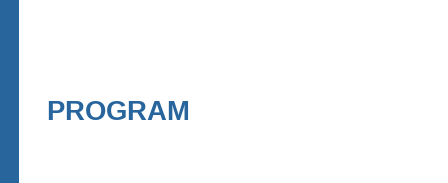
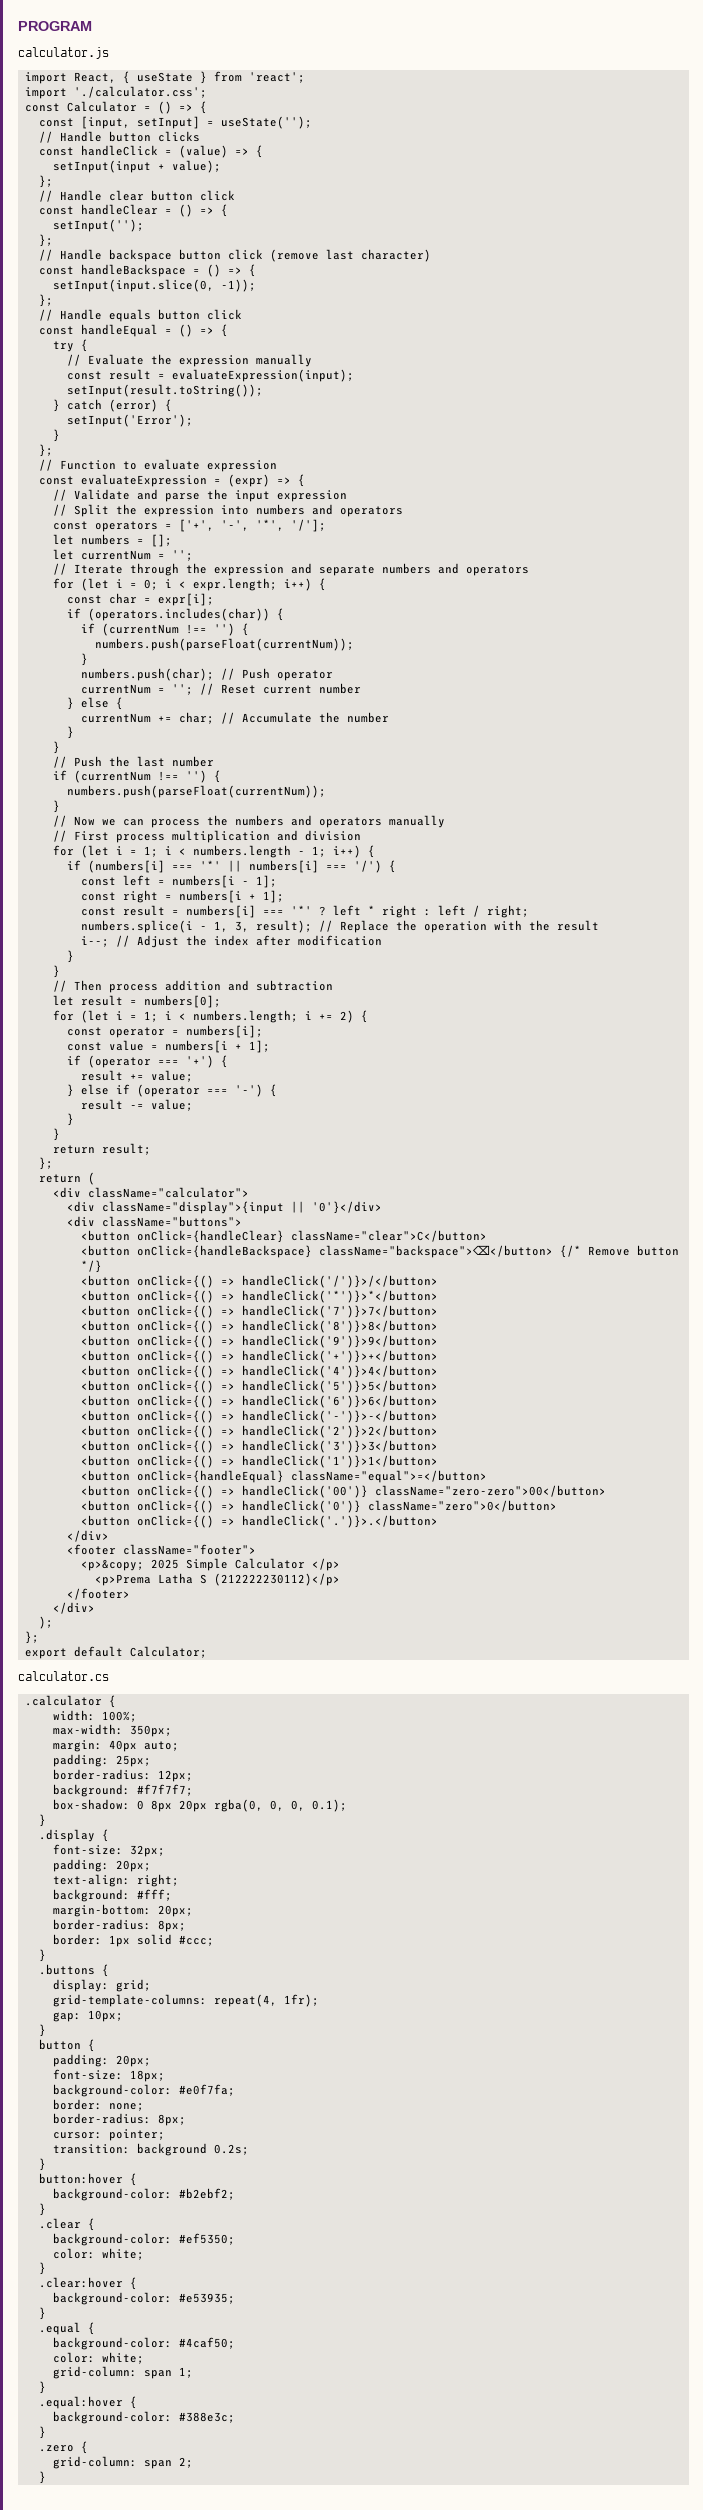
+ calculator.js
+ import React, { useState } from 'react';
+ import './calculator.css';
+ const Calculator = () => {
+ const [input, setInput] = useState('');
+ // Handle button clicks
+ const handleClick = (value) => {
+ setInput(input + value);
+ };
+ // Handle clear button click
+ const handleClear = () => {
+ setInput('');
+ };
+ // Handle backspace button click (remove last character)
+ const handleBackspace = () => {
+ setInput(input.slice(0, -1));
+ };
+ // Handle equals button click
+ const handleEqual = () => {
+ try {
+ // Evaluate the expression manually
+ const result = evaluateExpression(input);
+ setInput(result.toString());
+ } catch (error) {
+ setInput('Error');
+ }
+ };
+ // Function to evaluate expression
+ const evaluateExpression = (expr) => {
+ // Validate and parse the input expression
+ // Split the expression into numbers and operators
+ const operators = ['+', '-', '*', '/'];
+ let numbers = [];
+ let currentNum = '';
+ // Iterate through the expression and separate numbers and operators
+ for (let i = 0; i < expr.length; i++) {
+ const char = expr[i];
+ if (operators.includes(char)) {
+ if (currentNum !== '') {
+ numbers.push(parseFloat(currentNum));
+ }
+ numbers.push(char); // Push operator
+ currentNum = ''; // Reset current number
+ } else {
+ currentNum += char; // Accumulate the number
+ }
+ }
+ // Push the last number
+ if (currentNum !== '') {
+ numbers.push(parseFloat(currentNum));
+ }
+ // Now we can process the numbers and operators manually
+ // First process multiplication and division
+ for (let i = 1; i < numbers.length - 1; i++) {
+ if (numbers[i] === '*' || numbers[i] === '/') {
+ const left = numbers[i - 1];
+ const right = numbers[i + 1];
+ const result = numbers[i] === '*' ? left * right : left / right;
+ numbers.splice(i - 1, 3, result); // Replace the operation with the result
+ i--; // Adjust the index after modification
+ }
+ }
+ // Then process addition and subtraction
+ let result = numbers[0];
+ for (let i = 1; i < numbers.length; i += 2) {
+ const operator = numbers[i];
+ const value = numbers[i + 1];
+ if (operator === '+') {
+ result += value;
+ } else if (operator === '-') {
+ result -= value;
+ }
+ }
+ return result;
+ };
+ return (
+ <div className="calculator">
+ <div className="display">{input || '0'}</div>
+ <div className="buttons">
+ <button onClick={handleClear} className="clear">C</button>
+ <button onClick={handleBackspace} className="backspace">⌫</button> {/* Remove button */}
+ <button onClick={() => handleClick('/')}>/</button>
+ <button onClick={() => handleClick('*')}>*</button>
+ <button onClick={() => handleClick('7')}>7</button>
+ <button onClick={() => handleClick('8')}>8</button>
+ <button onClick={() => handleClick('9')}>9</button>
+ <button onClick={() => handleClick('+')}>+</button>
+ <button onClick={() => handleClick('4')}>4</button>
+ <button onClick={() => handleClick('5')}>5</button>
+ <button onClick={() => handleClick('6')}>6</button>
+ <button onClick={() => handleClick('-')}>-</button>
+ <button onClick={() => handleClick('2')}>2</button>
+ <button onClick={() => handleClick('3')}>3</button>
+ <button onClick={() => handleClick('1')}>1</button>
+ <button onClick={handleEqual} className="equal">=</button>
+ <button onClick={() => handleClick('00')} className="zero-zero">00</button>
+ <button onClick={() => handleClick('0')} className="zero">0</button>
+ <button onClick={() => handleClick('.')}>.</button>
+ </div>
+ <footer className="footer">
+ <p>&copy; 2025 Simple Calculator </p>
+ <p>Prema Latha S (212222230112)</p>
+ </footer>
+ </div>
+ );
+ };
+ export default Calculator;
+ calculator.cs
+ .calculator {
+ width: 100%;
+ max-width: 350px;
+ margin: 40px auto;
+ padding: 25px;
+ border-radius: 12px;
+ background: #f7f7f7;
+ box-shadow: 0 8px 20px rgba(0, 0, 0, 0.1);
+ }
+ .display {
+ font-size: 32px;
+ padding: 20px;
+ text-align: right;
+ background: #fff;
+ margin-bottom: 20px;
+ border-radius: 8px;
+ border: 1px solid #ccc;
+ }
+ .buttons {
+ display: grid;
+ grid-template-columns: repeat(4, 1fr);
+ gap: 10px;
+ }
+ button {
+ padding: 20px;
+ font-size: 18px;
+ background-color: #e0f7fa;
+ border: none;
+ border-radius: 8px;
+ cursor: pointer;
+ transition: background 0.2s;
+ }
+ button:hover {
+ background-color: #b2ebf2;
+ }
+ .clear {
+ background-color: #ef5350;
+ color: white;
+ }
+ .clear:hover {
+ background-color: #e53935;
+ }
+ .equal {
+ background-color: #4caf50;
+ color: white;
+ grid-column: span 1;
+ }
+ .equal:hover {
+ background-color: #388e3c;
+ }
+ .zero {
+ grid-column: span 2;
+ }

